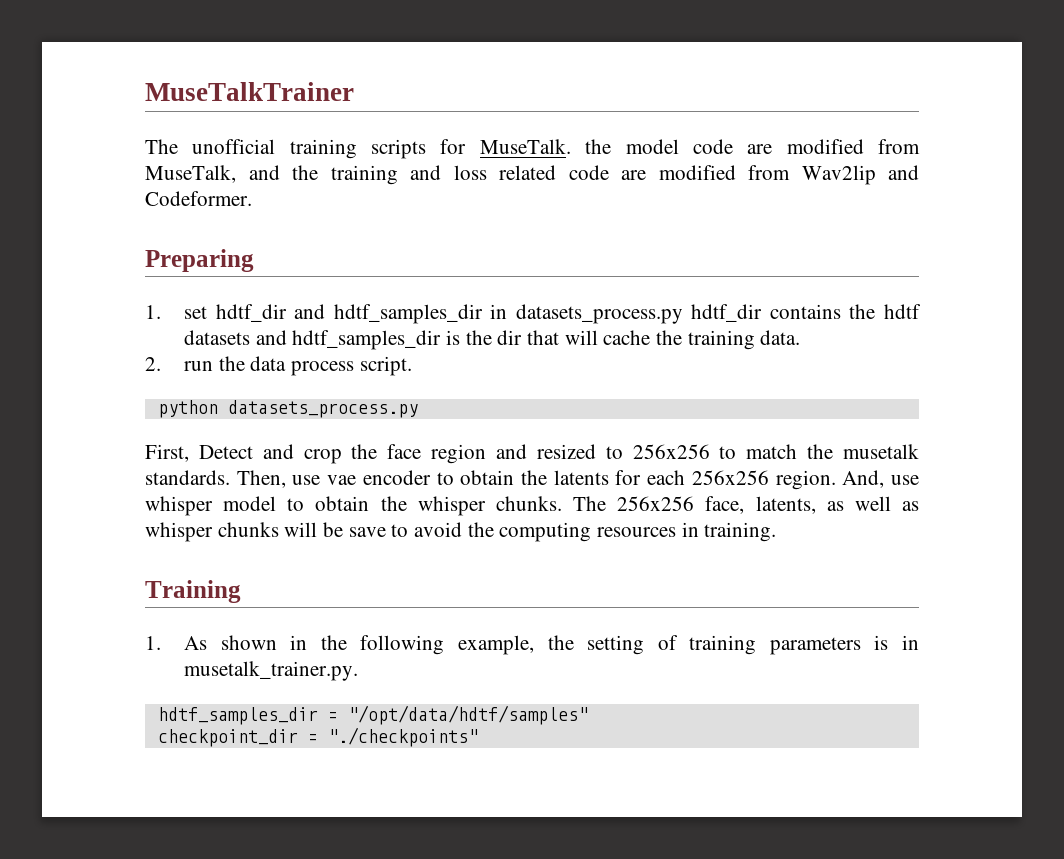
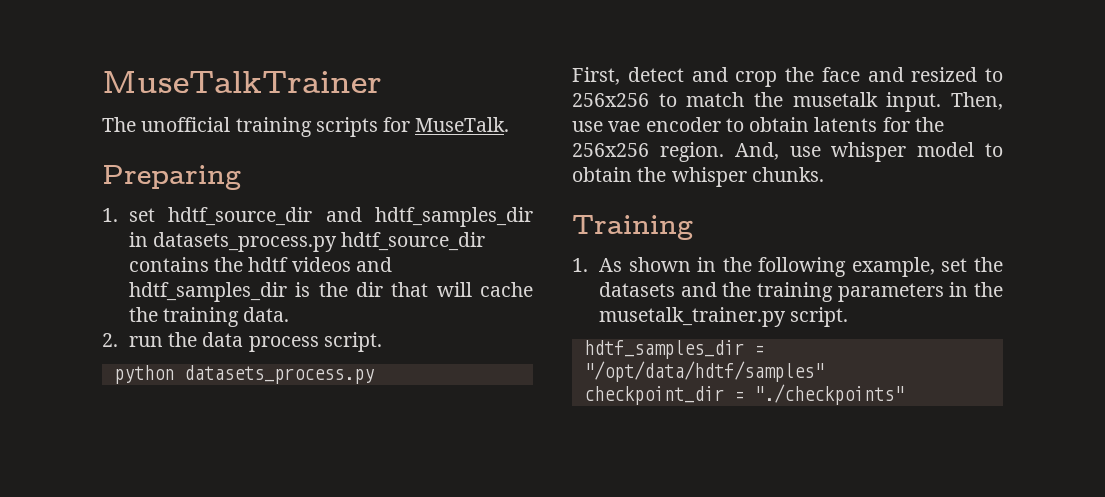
- The unofficial training scripts for MuseTalk. the model code are modified from MuseTalk, and the training and loss related code are modified from Wav2lip and Codeformer.
+ The unofficial training scripts for MuseTalk.
- 1. set hdtf_dir and hdtf_samples_dir in datasets_process.py hdtf_dir contains the hdtf datasets and hdtf_samples_dir is the dir that will cache the training data.
+ 1. set hdtf_source_dir and hdtf_samples_dir in datasets_process.py hdtf_source_dir contains the hdtf videos and hdtf_samples_dir is the dir that will cache the training data.
- First, Detect and crop the face region and resized to 256x256 to match the musetalk standards.
+ First, detect and crop the face and resized to 256x256 to match the musetalk input.
- Then, use vae encoder to obtain the latents for each 256x256 region.
+ Then, use vae encoder to obtain latents for the 256x256 region.
- The 256x256 face, latents, as well as whisper chunks will be save to avoid the computing resources in training.
- 1. As shown in the following example, the setting of training parameters is in musetalk_trainer.py.
+ 1. As shown in the following example, set the datasets and the training parameters in the musetalk_trainer.py script.

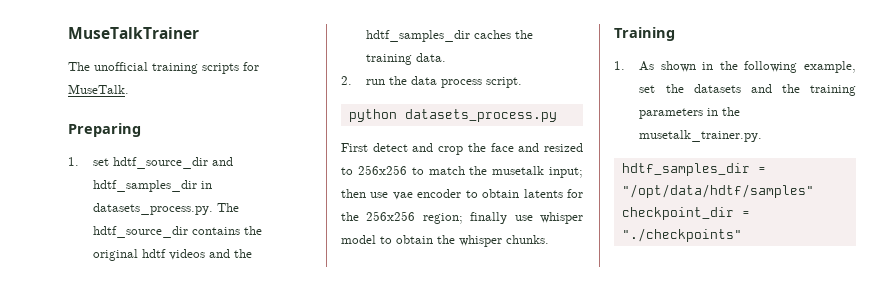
- 1. set hdtf_source_dir and hdtf_samples_dir in datasets_process.py hdtf_source_dir contains the hdtf videos and hdtf_samples_dir is the dir that will cache the training data.
+ 1. set hdtf_source_dir and hdtf_samples_dir in datasets_process.py. The hdtf_source_dir contains the original hdtf videos and the hdtf_samples_dir caches the training data.
- First, detect and crop the face and resized to 256x256 to match the musetalk input. Then, use vae encoder to obtain latents for the 256x256 region. And, use whisper model to obtain the whisper chunks.
+ First detect and crop the face and resized to 256x256 to match the musetalk input; then use vae encoder to obtain latents for the 256x256 region; finally use whisper model to obtain the whisper chunks.
- 1. As shown in the following example, set the datasets and the training parameters in the musetalk_trainer.py script.
+ 1. As shown in the following example, set the datasets and the training parameters in the musetalk_trainer.py.

